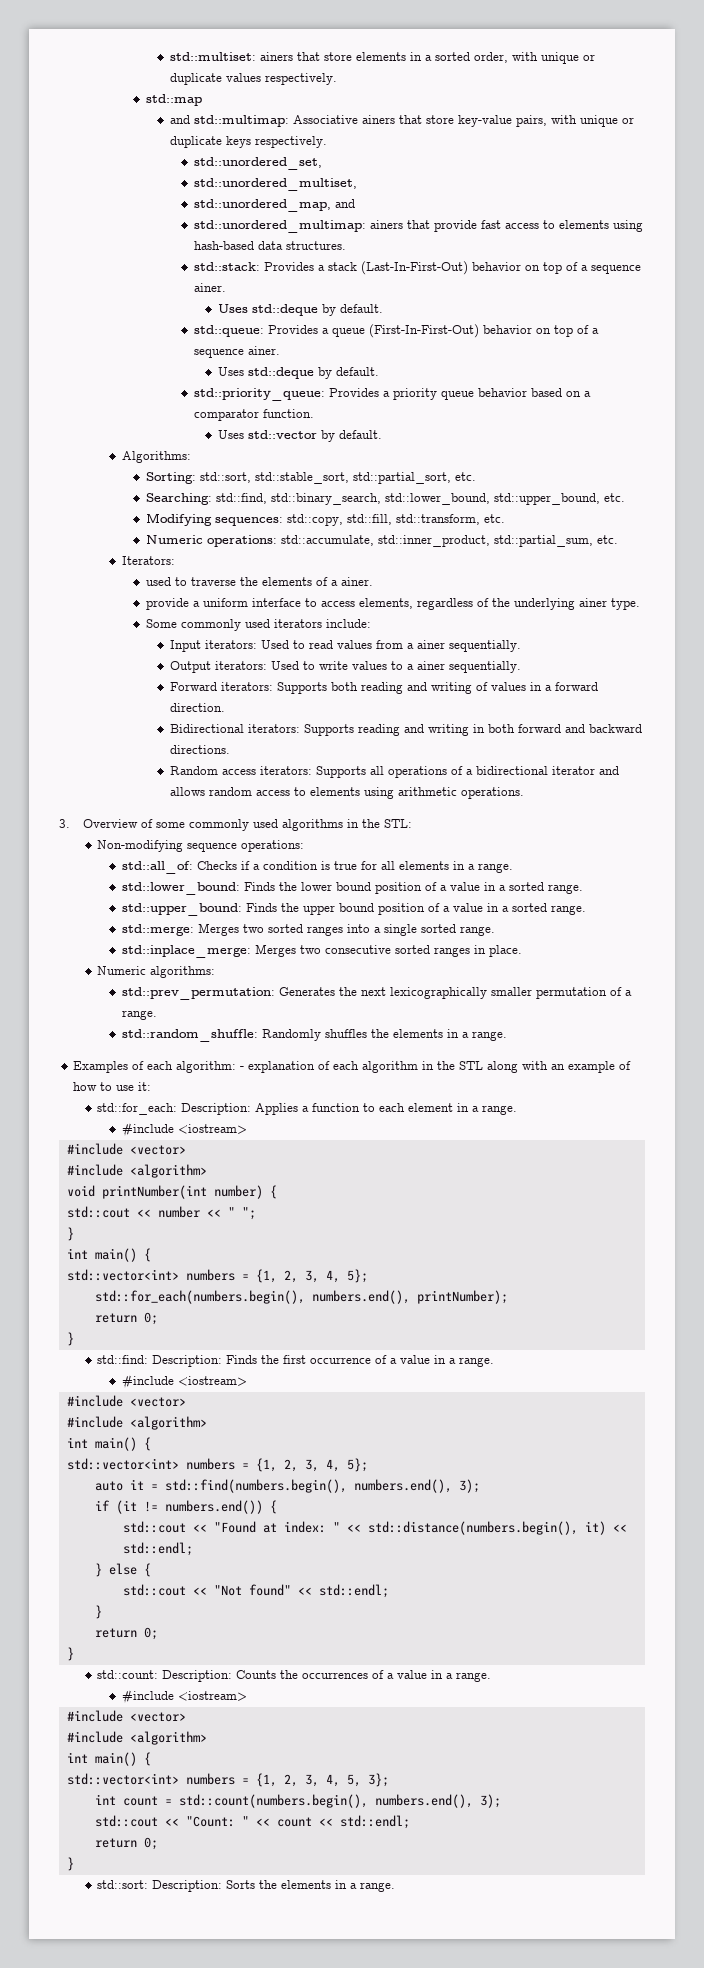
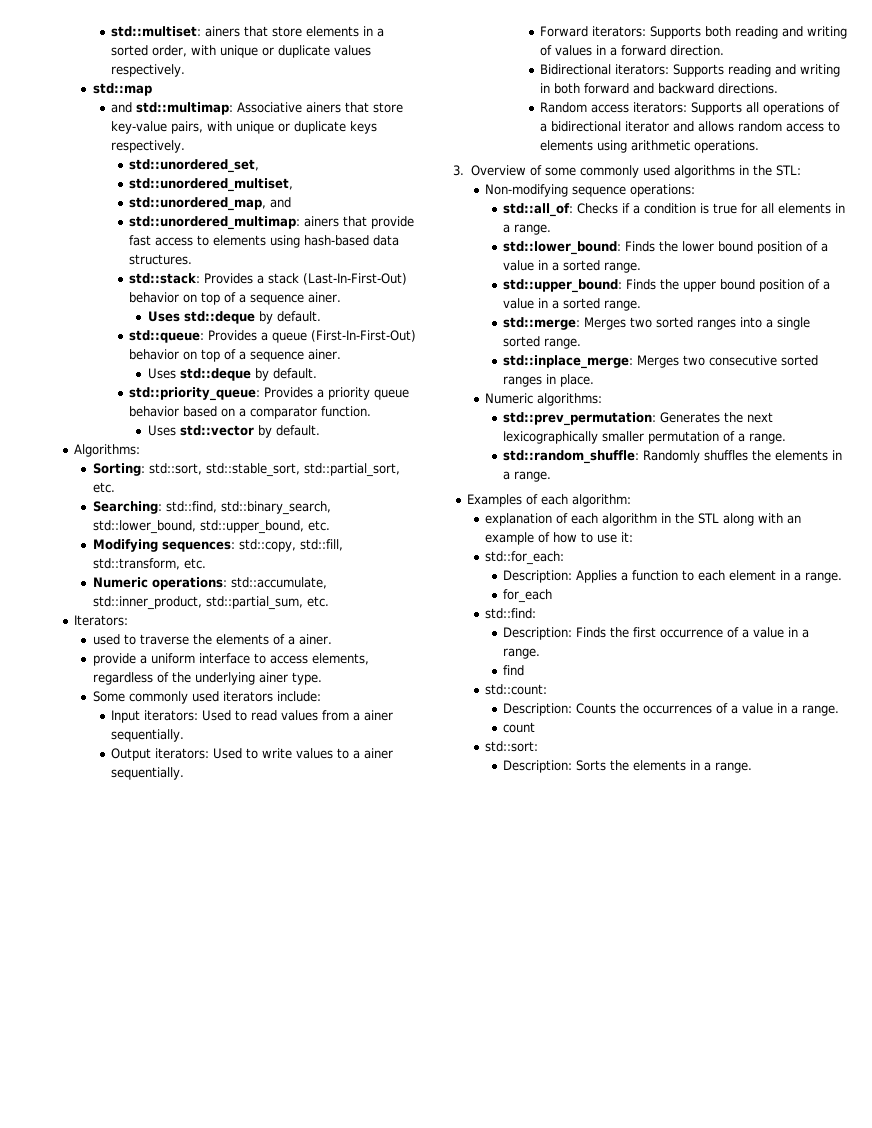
- Examples of each algorithm: - explanation of each algorithm in the STL along with an example of how to use it:
+ Examples of each algorithm:
+ explanation of each algorithm in the STL along with an example of how to use it:
- std::for_each: Description: Applies a function to each element in a range.
- #include <iostream>
- #include <vector>
- #include <algorithm>
- void printNumber(int number) {
- std::cout << number << " ";
- }
- int main() {
- std::vector<int> numbers = {1, 2, 3, 4, 5};
- std::for_each(numbers.begin(), numbers.end(), printNumber);
- return 0;
- }
+ std::for_each:
+ Description: Applies a function to each element in a range.
+ for_each
- std::find: Description: Finds the first occurrence of a value in a range.
- #include <iostream>
- #include <vector>
- #include <algorithm>
- int main() {
- std::vector<int> numbers = {1, 2, 3, 4, 5};
- auto it = std::find(numbers.begin(), numbers.end(), 3);
- if (it != numbers.end()) {
- std::cout << "Found at index: " << std::distance(numbers.begin(), it) << std::endl;
- } else {
- std::cout << "Not found" << std::endl;
- }
- return 0;
- }
+ std::find:
+ Description: Finds the first occurrence of a value in a range.
+ find
- std::count: Description: Counts the occurrences of a value in a range.
- #include <iostream>
- #include <vector>
- #include <algorithm>
- int main() {
- std::vector<int> numbers = {1, 2, 3, 4, 5, 3};
- int count = std::count(numbers.begin(), numbers.end(), 3);
- std::cout << "Count: " << count << std::endl;
- return 0;
- }
+ std::count:
+ Description: Counts the occurrences of a value in a range.
+ count
- std::sort: Description: Sorts the elements in a range.
+ std::sort:
+ Description: Sorts the elements in a range.

